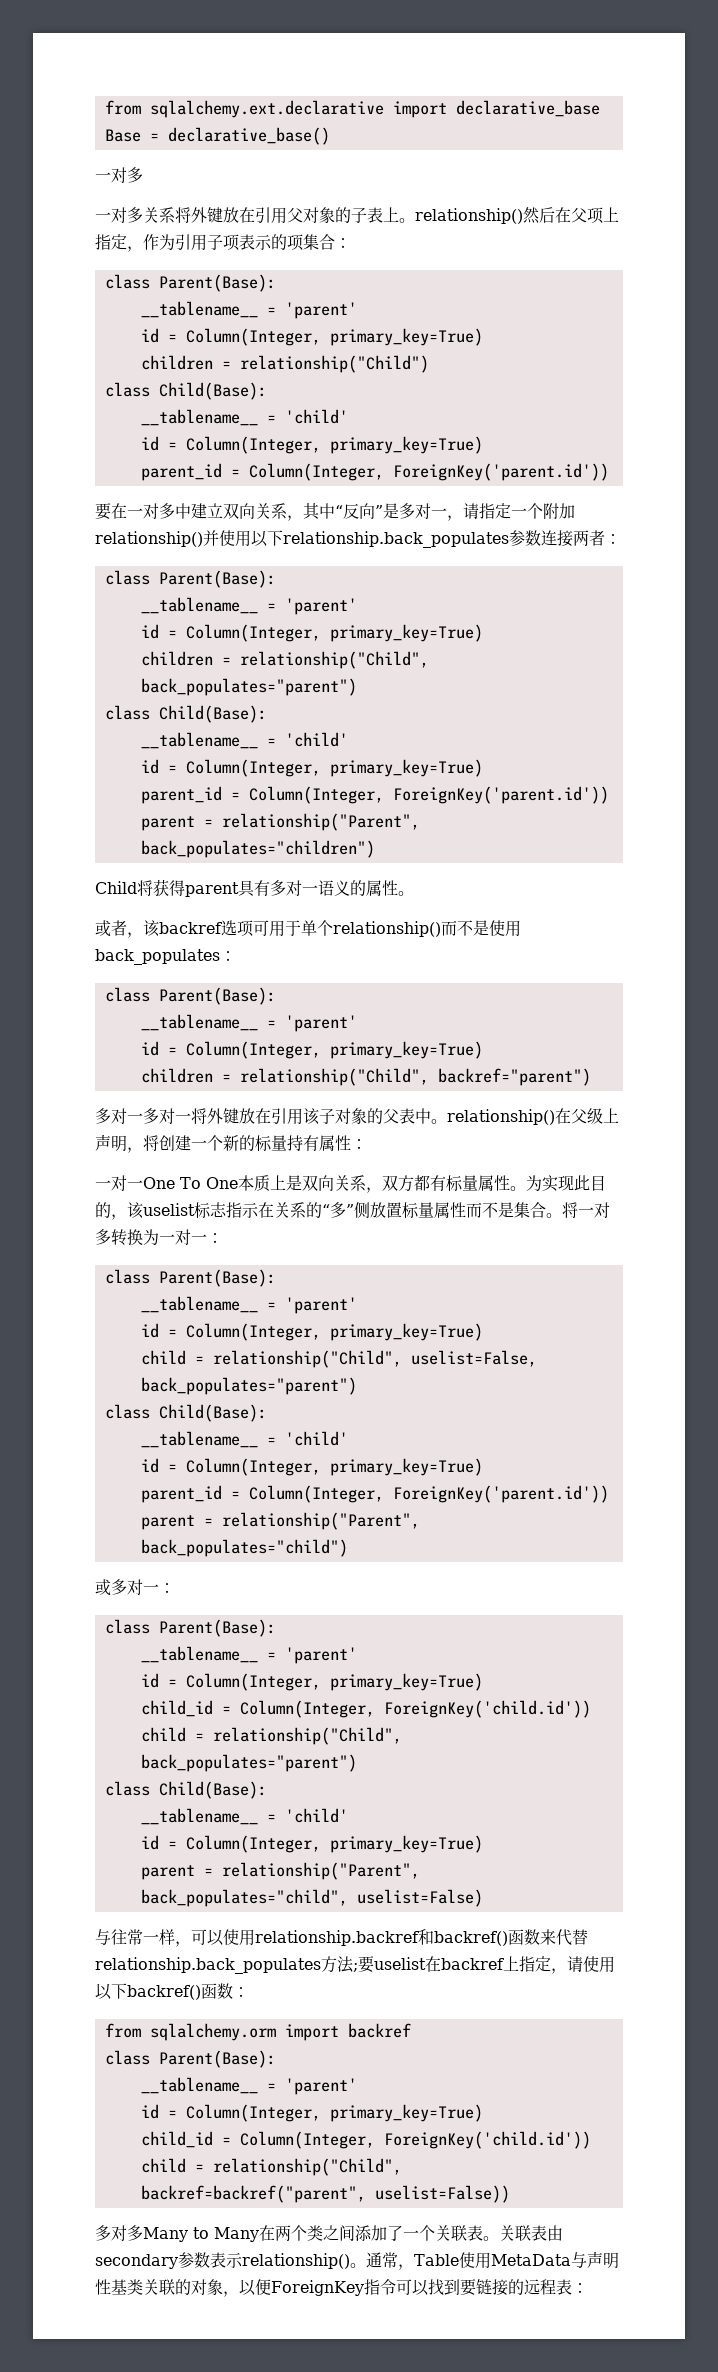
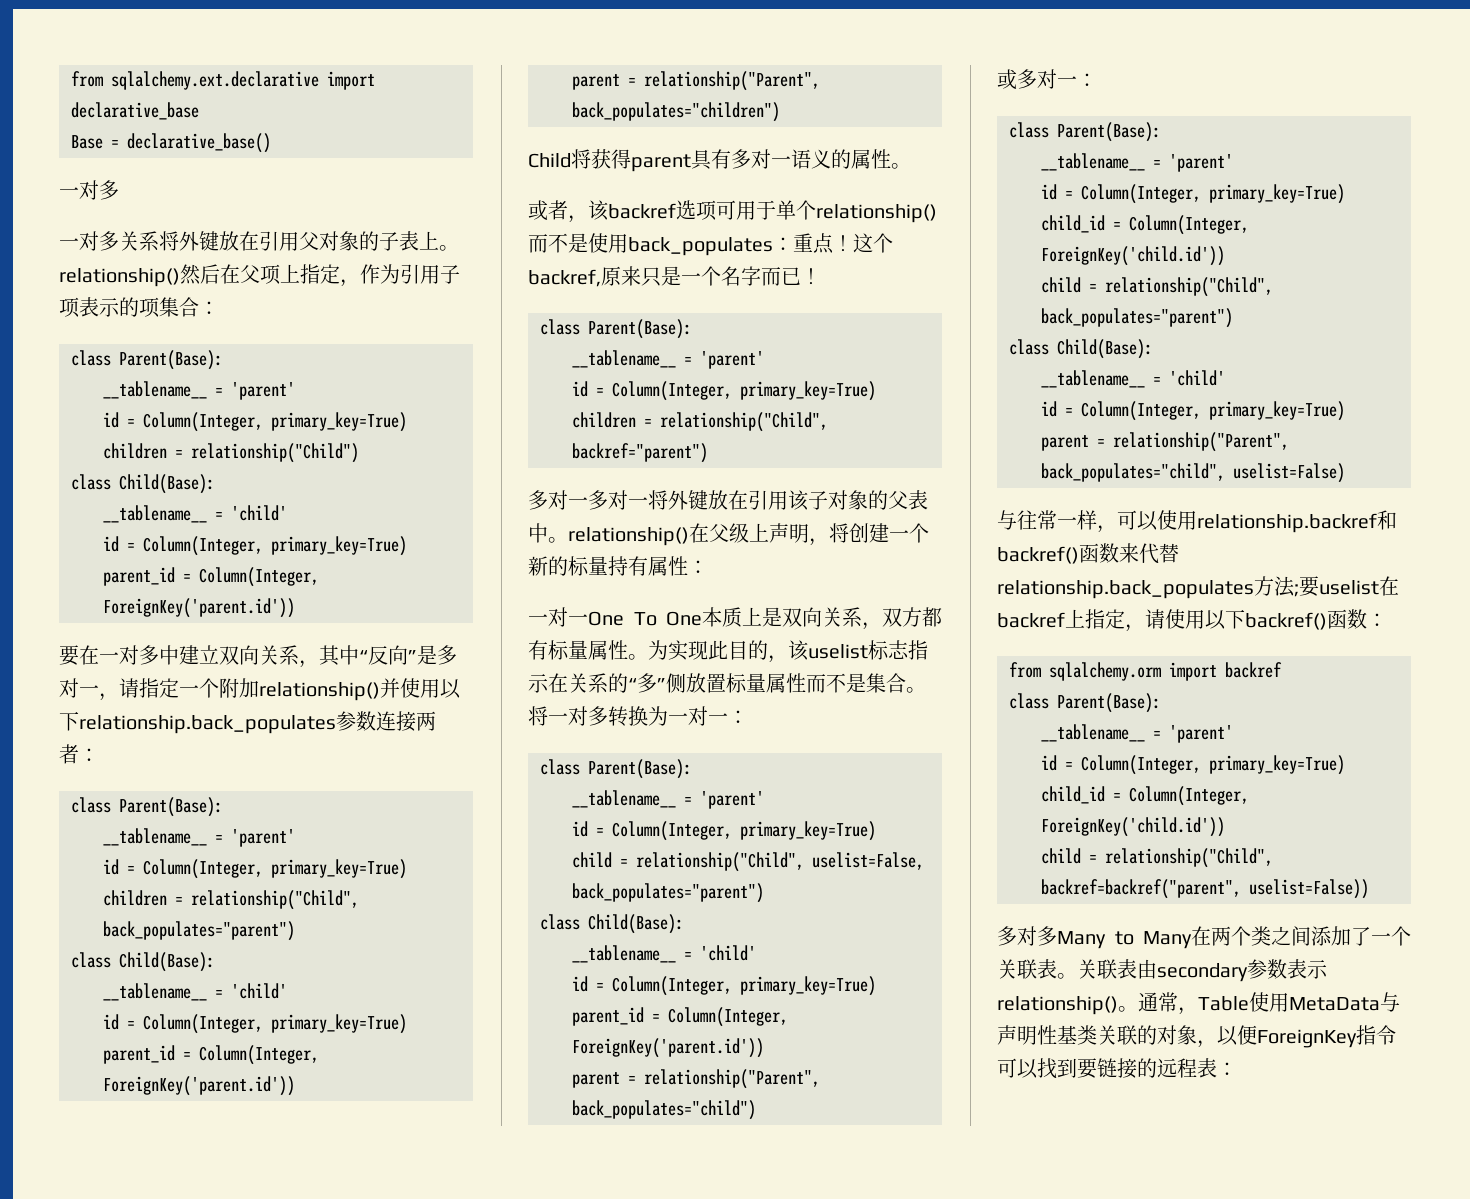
- 或者，该backref选项可用于单个relationship()而不是使用back_populates：
+ 或者，该backref选项可用于单个relationship()而不是使用back_populates：重点！这个backref,原来只是一个名字而已！

